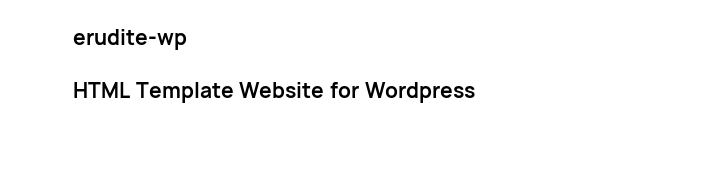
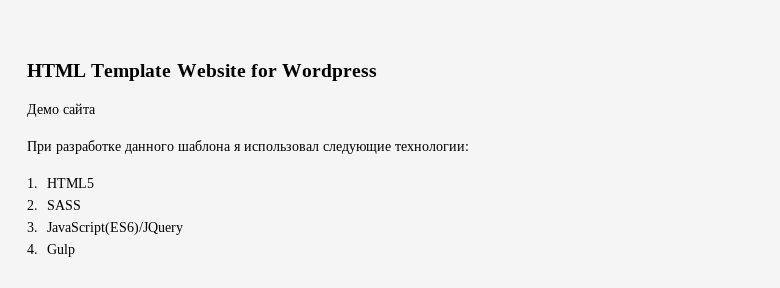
- erudite-wp
+ Демо сайта
+ При разработке данного шаблона я использовал следующие технологии:
+ 1. HTML5
+ 2. SASS
+ 3. JavaScript(ES6)/JQuery
+ 4. Gulp

